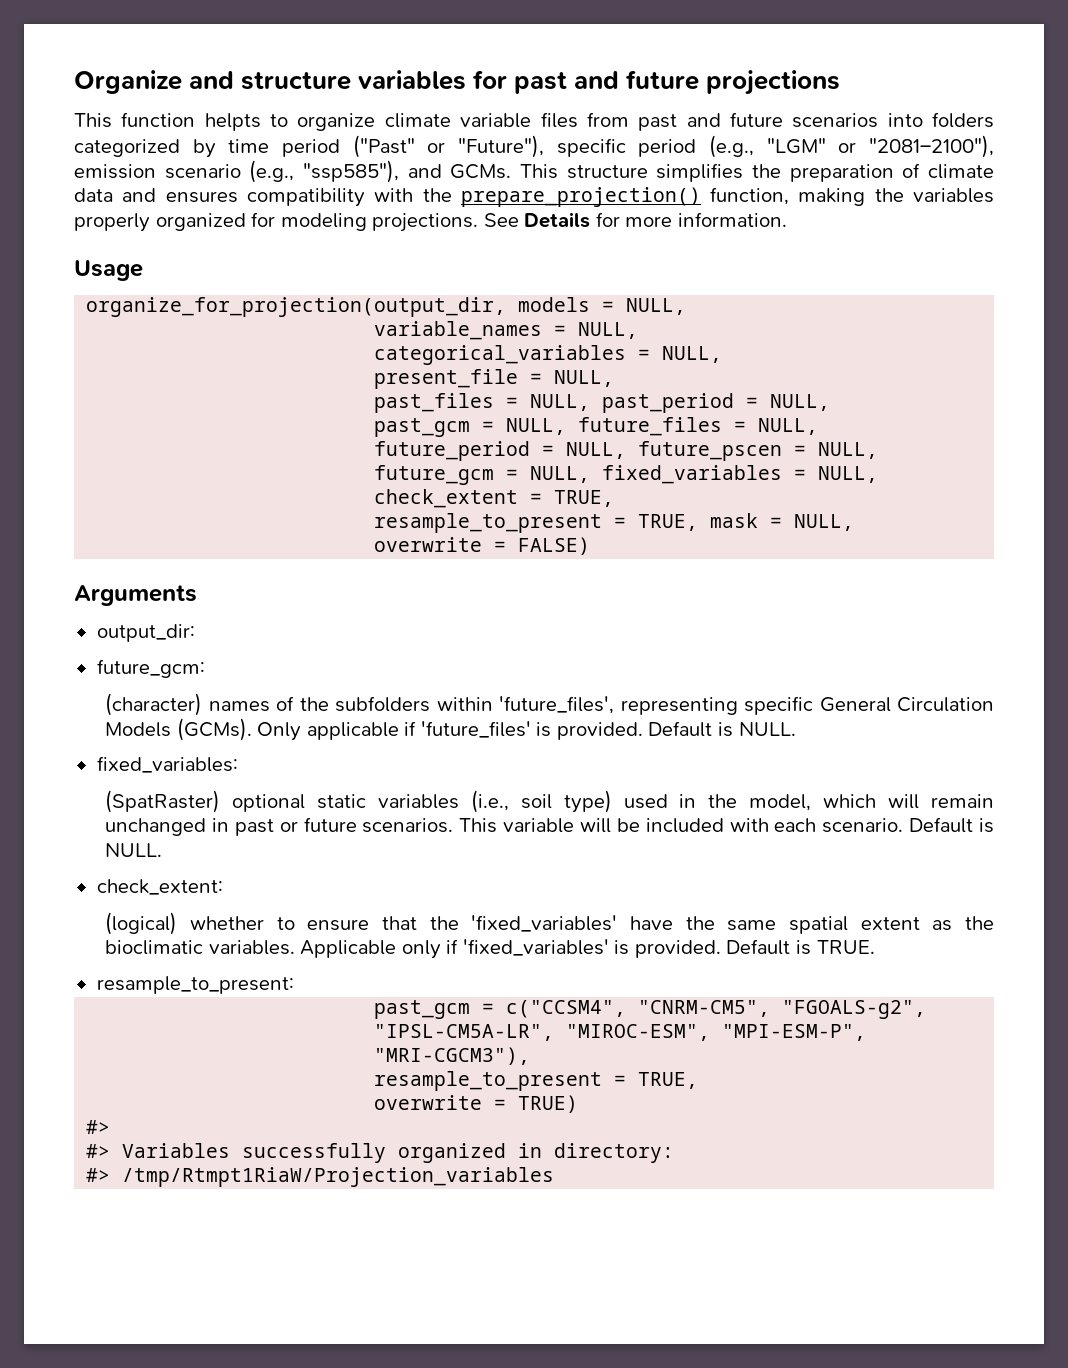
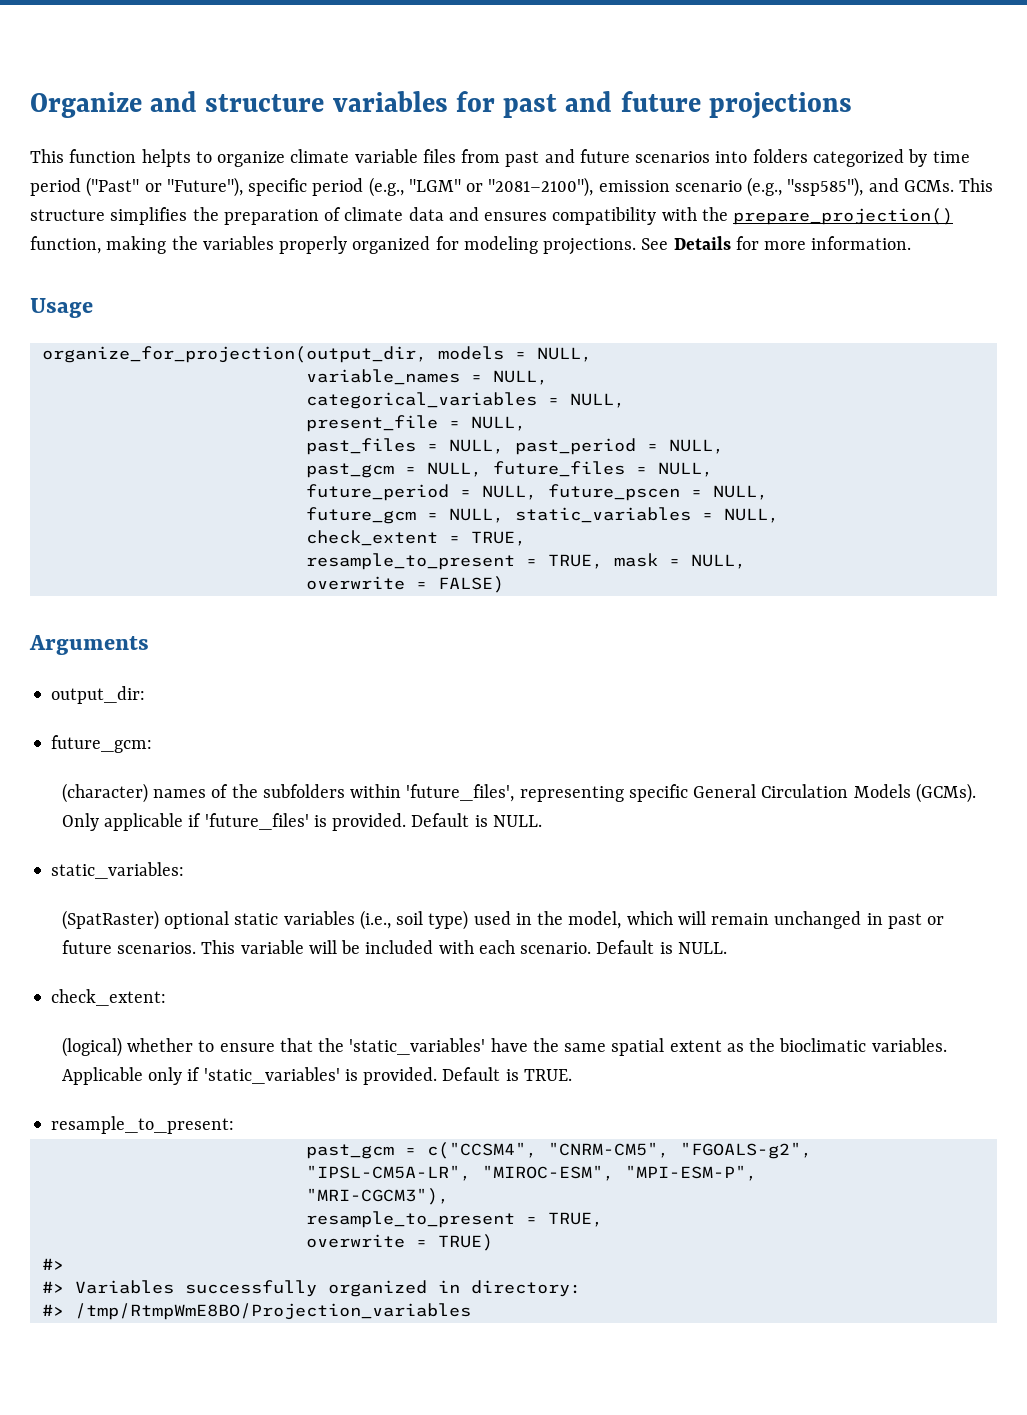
- future_gcm = NULL, fixed_variables = NULL,
+ future_gcm = NULL, static_variables = NULL,
- fixed_variables:
+ static_variables:
- (logical) whether to ensure that the 'fixed_variables' have the same spatial extent as the bioclimatic variables.
+ (logical) whether to ensure that the 'static_variables' have the same spatial extent as the bioclimatic variables.
- Applicable only if 'fixed_variables' is provided.
+ Applicable only if 'static_variables' is provided.
- #> /tmp/Rtmpt1RiaW/Projection_variables
+ #> /tmp/RtmpWmE8BO/Projection_variables

